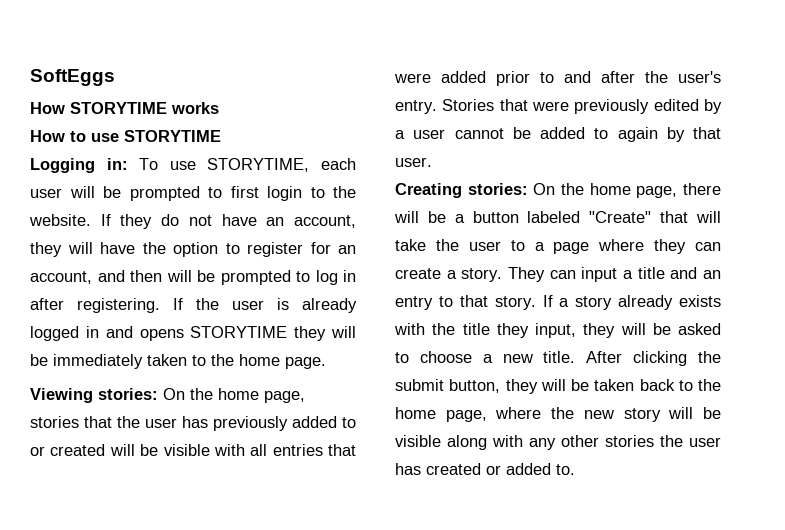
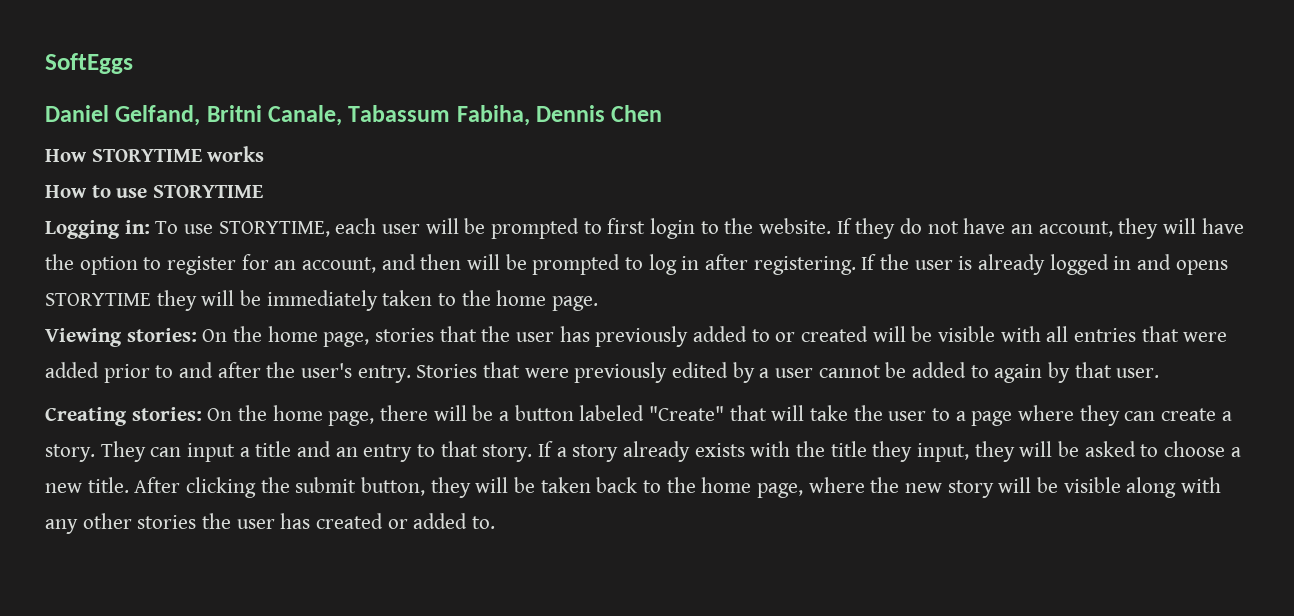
+ Daniel Gelfand, Britni Canale, Tabassum Fabiha, Dennis Chen

